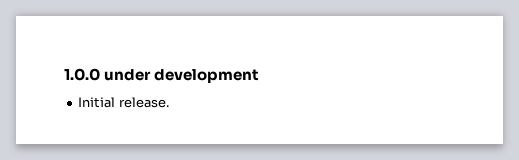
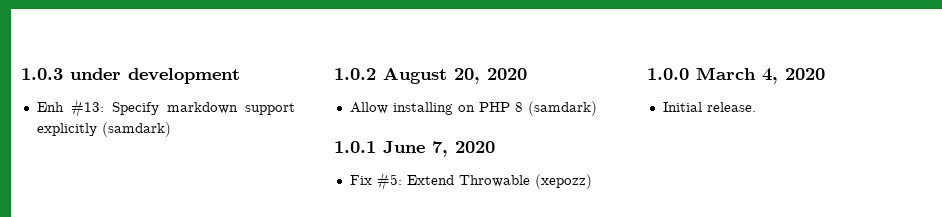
- 1.0.0 under development
+ 1.0.3 under development
+ Enh #13: Specify markdown support explicitly (samdark)
+ 1.0.2 August 20, 2020
+ Allow installing on PHP 8 (samdark)
+ 1.0.1 June 7, 2020
+ Fix #5: Extend Throwable (xepozz)
+ 1.0.0 March 4, 2020

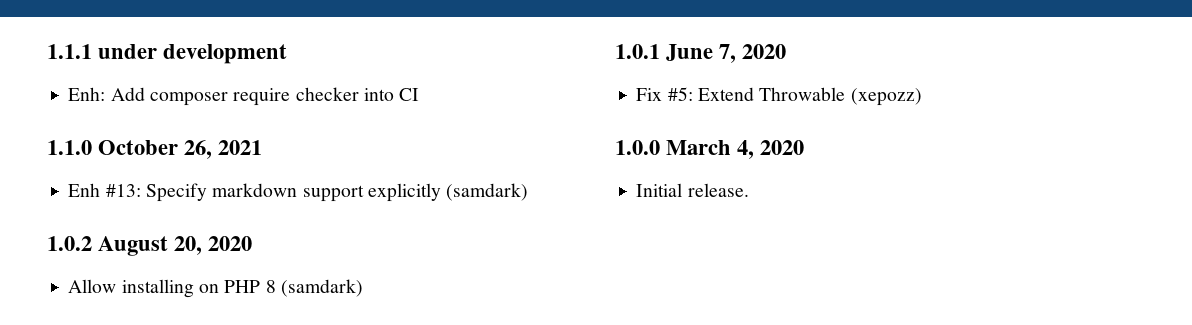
- 1.0.3 under development
+ 1.1.1 under development
+ Enh: Add composer require checker into CI
+ 1.1.0 October 26, 2021

